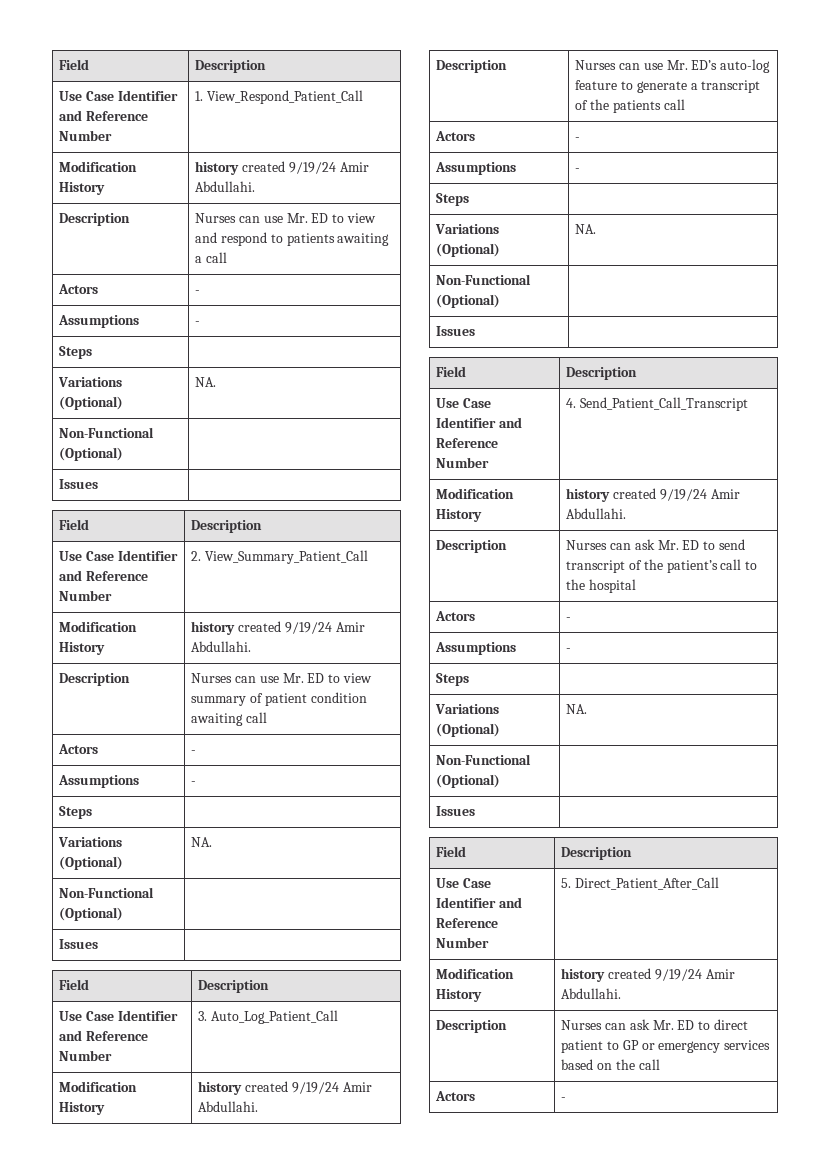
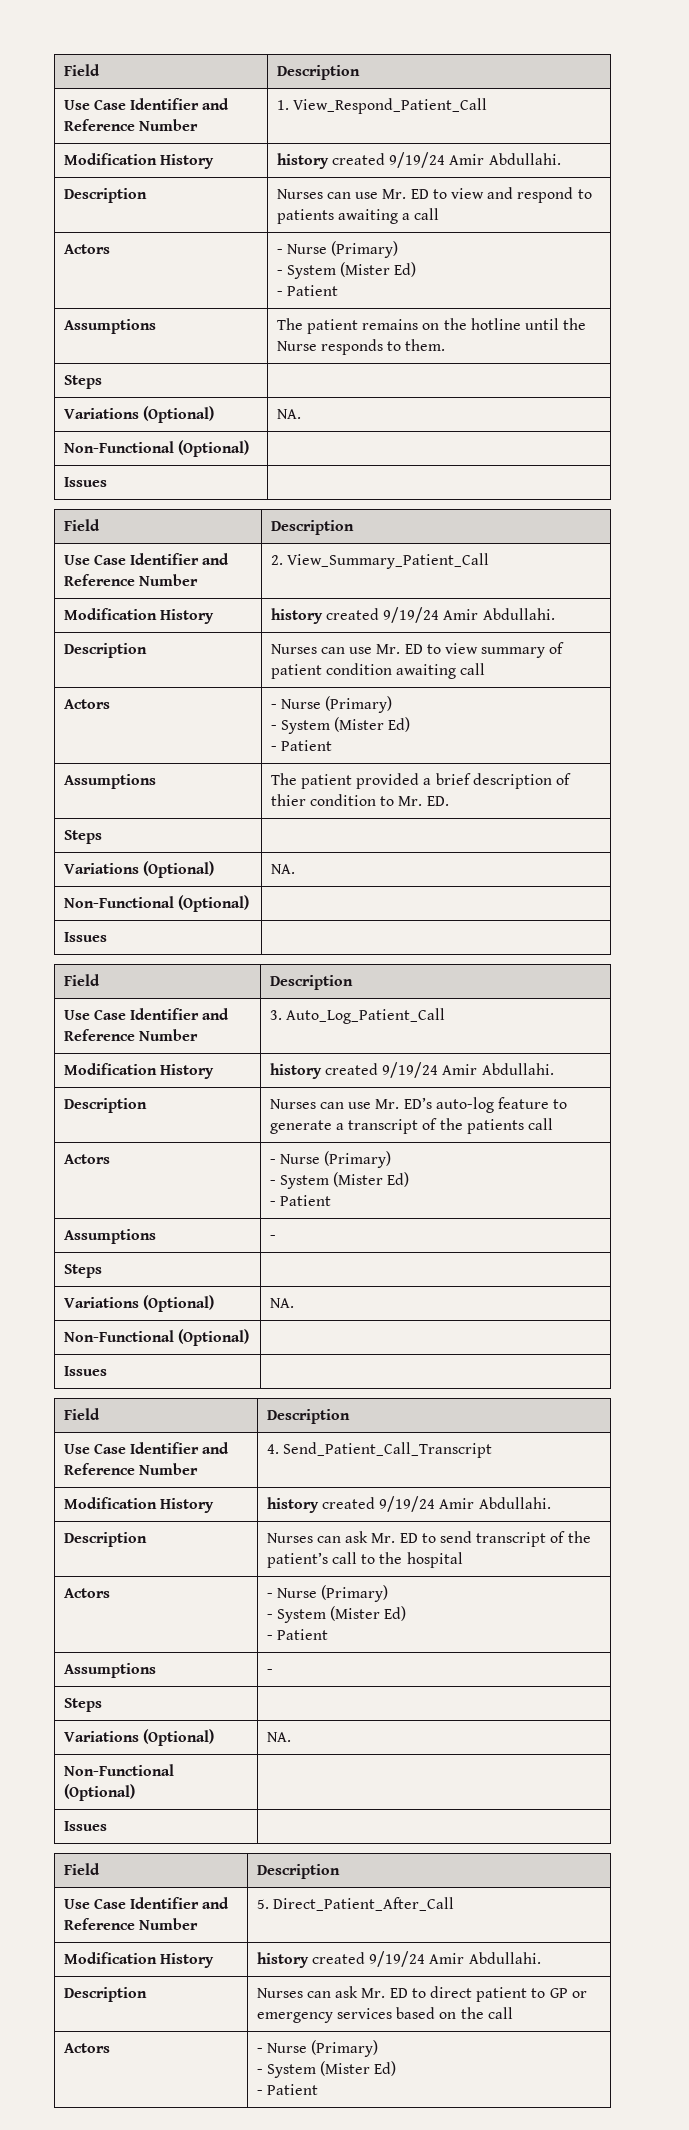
  Description | Nurses can use Mr. ED to view and respond to patients awaiting a call
- Actors | -
- Assumptions | -
+ Actors | - Nurse (Primary)
+ - System (Mister Ed)
+ - Patient
+ Assumptions | The patient remains on the hotline until the Nurse responds to them.
  Description | Nurses can use Mr. ED to view summary of patient condition awaiting call
- Actors | -
- Assumptions | -
+ Actors | - Nurse (Primary)
+ - System (Mister Ed)
+ - Patient
+ Assumptions | The patient provided a brief description of thier condition to Mr. ED.
  Description | Nurses can use Mr. ED’s auto-log feature to generate a transcript of the patients call
- Actors | -
+ Actors | - Nurse (Primary)
+ - System (Mister Ed)
+ - Patient
  Description | Nurses can ask Mr. ED to send transcript of the patient’s call to the hospital
- Actors | -
+ Actors | - Nurse (Primary)
+ - System (Mister Ed)
+ - Patient
  Description | Nurses can ask Mr. ED to direct patient to GP or emergency services based on the call
- Actors | -
+ Actors | - Nurse (Primary)
+ - System (Mister Ed)
+ - Patient

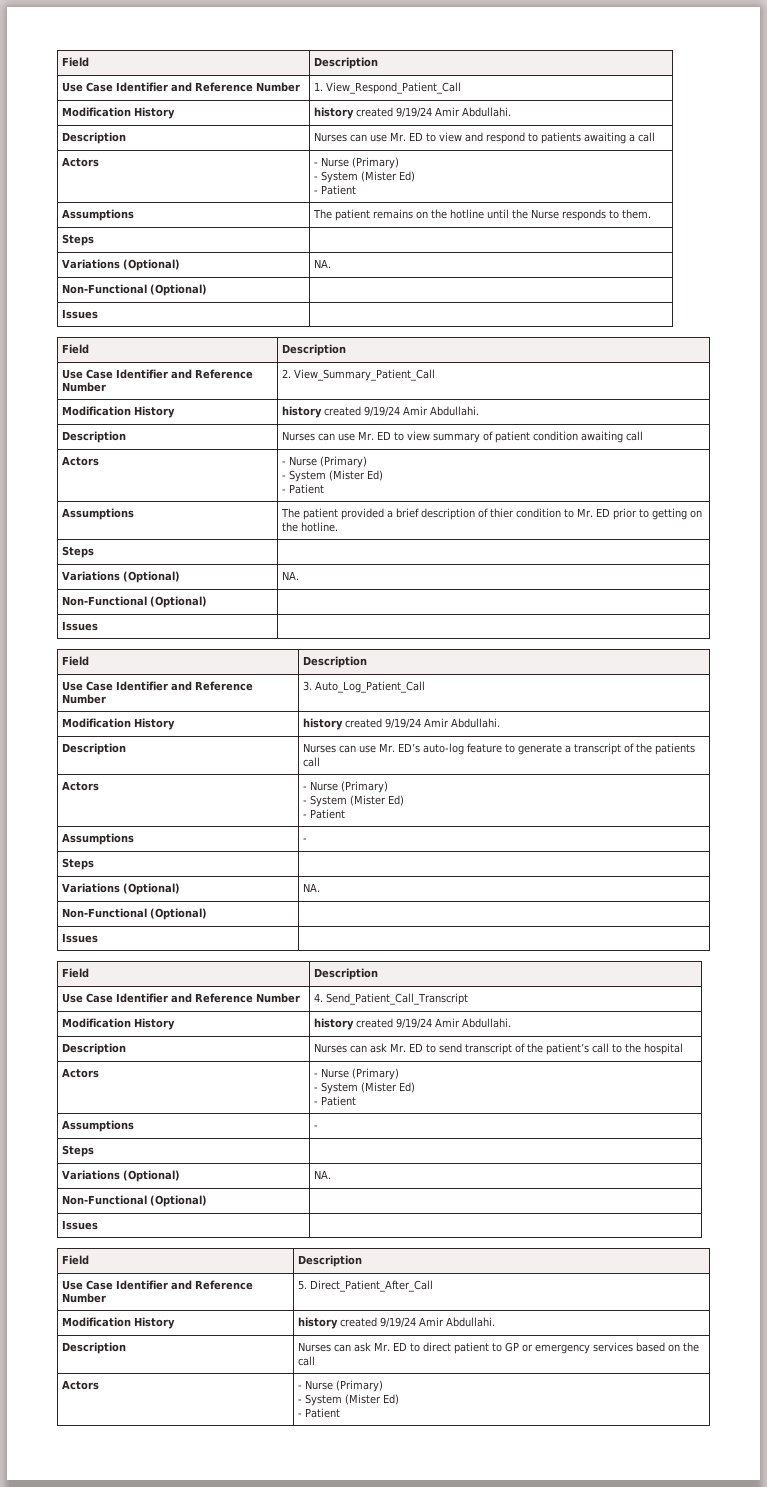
- Assumptions | The patient provided a brief description of thier condition to Mr. ED.
+ Assumptions | The patient provided a brief description of thier condition to Mr. ED prior to getting on the hotline.

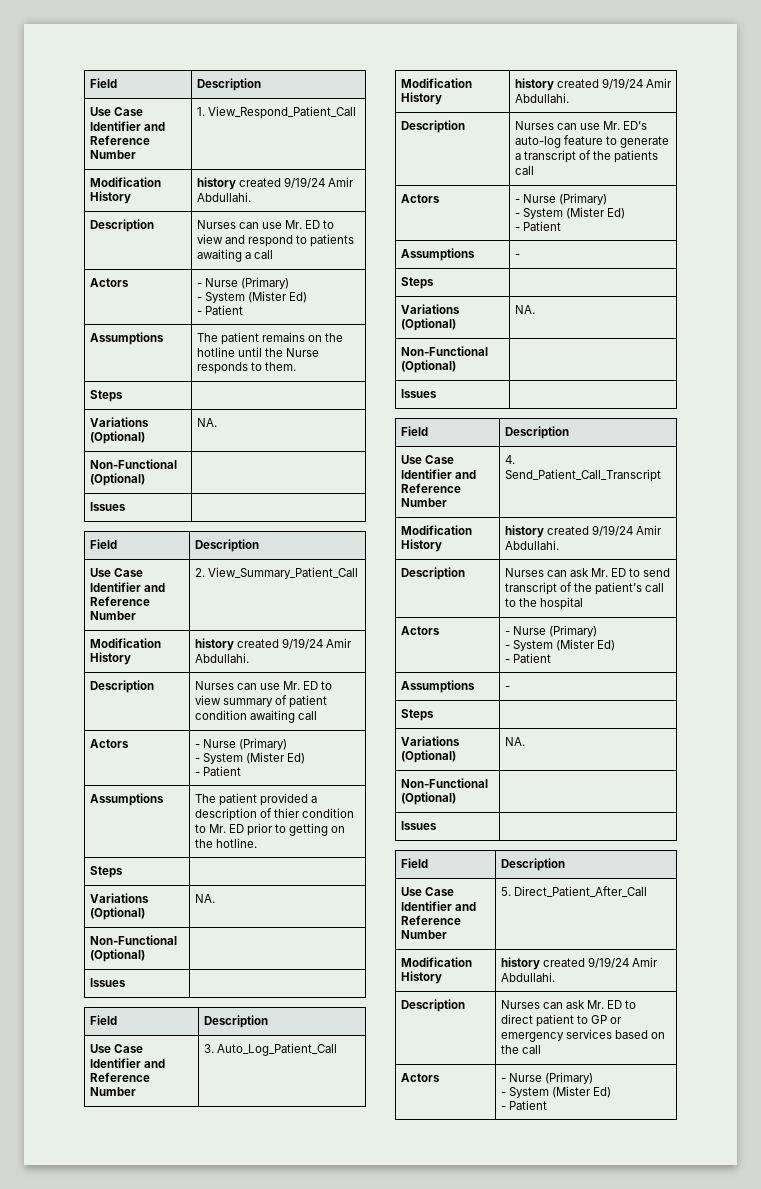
- Assumptions | The patient provided a brief description of thier condition to Mr. ED prior to getting on the hotline.
+ Assumptions | The patient provided a description of thier condition to Mr. ED prior to getting on the hotline.

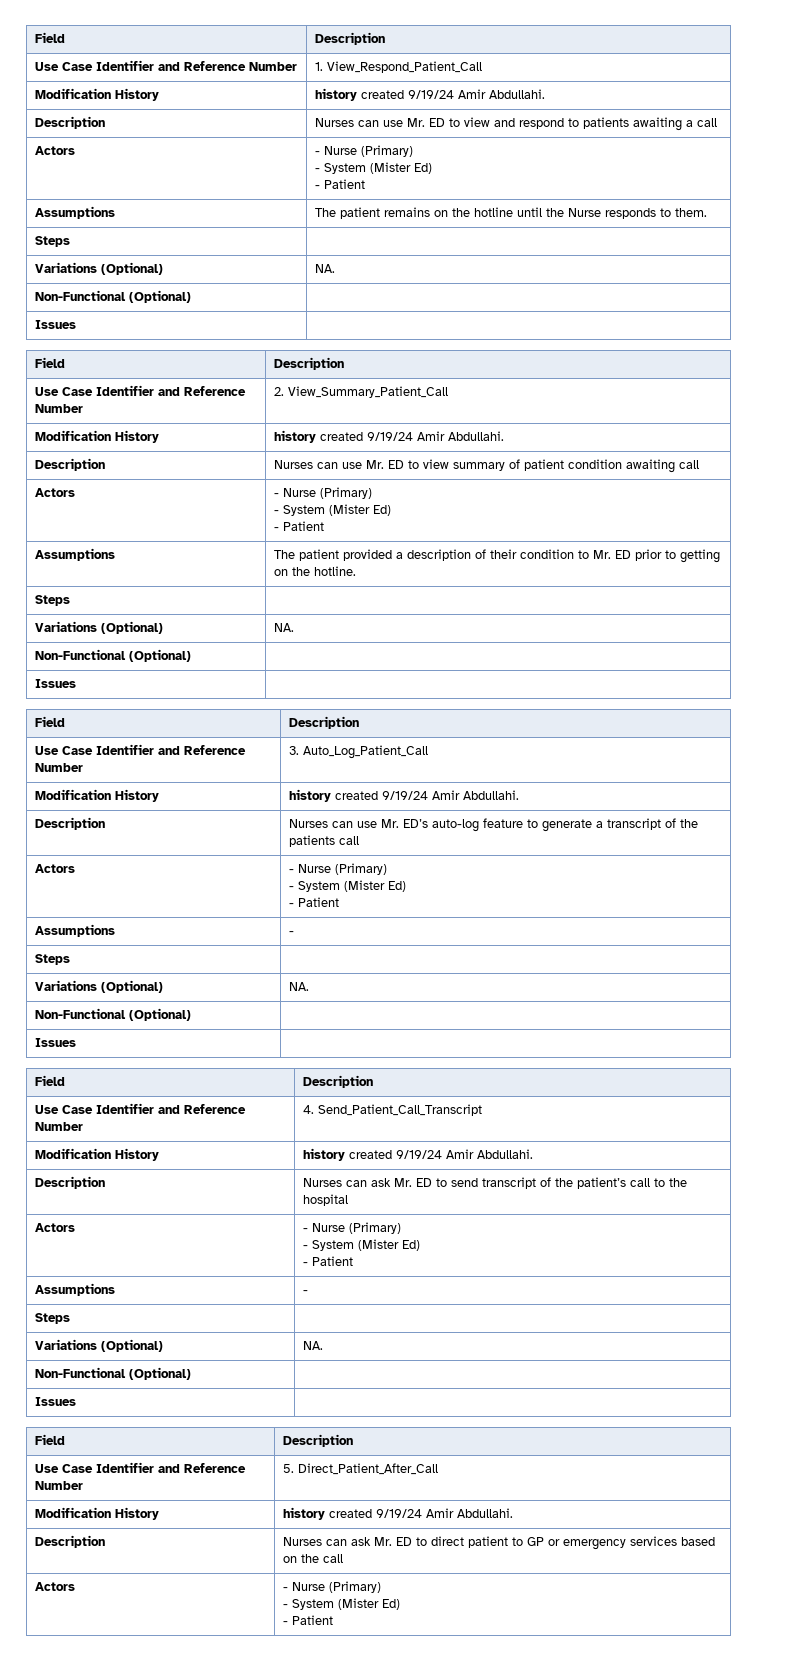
- Assumptions | The patient provided a description of thier condition to Mr. ED prior to getting on the hotline.
+ Assumptions | The patient provided a description of their condition to Mr. ED prior to getting on the hotline.

